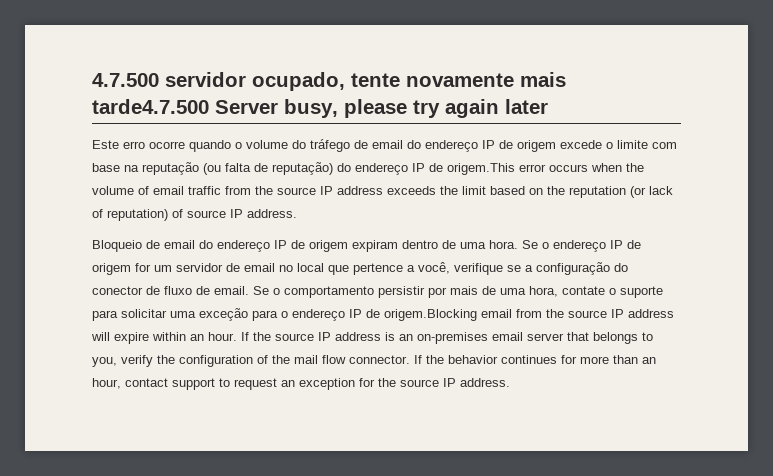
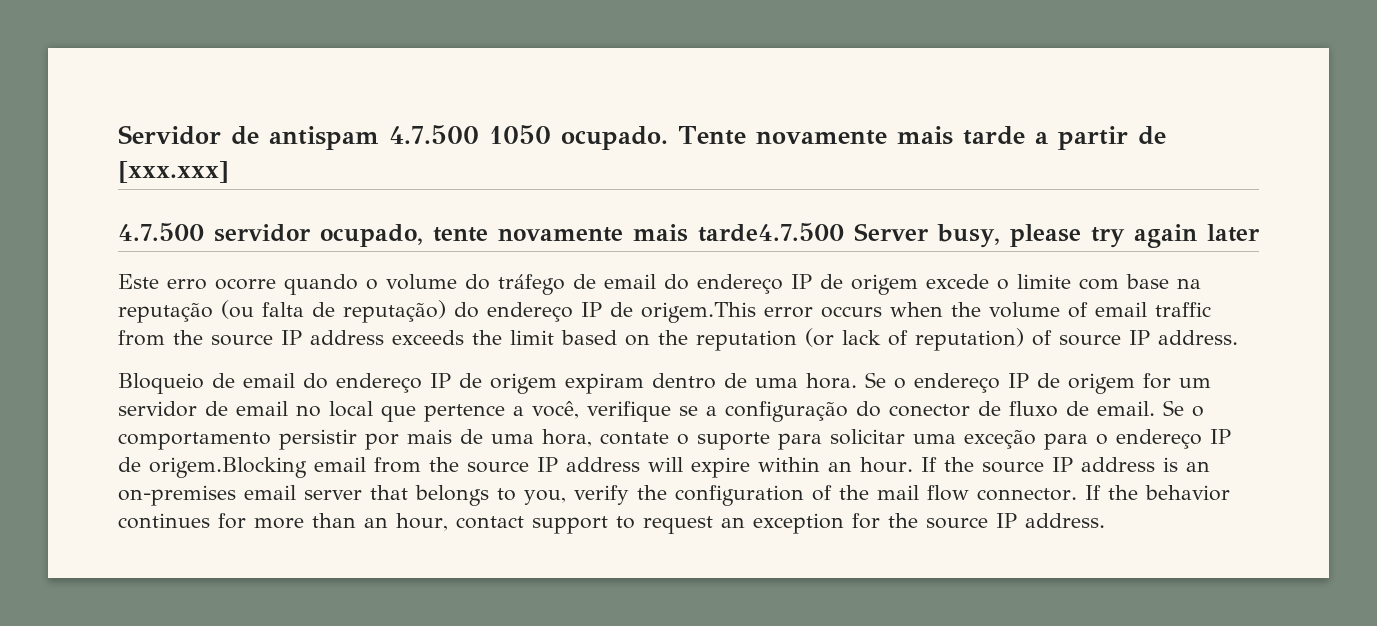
+ Servidor de antispam 4.7.500 1050 ocupado. Tente novamente mais tarde a partir de [xxx.xxx]

